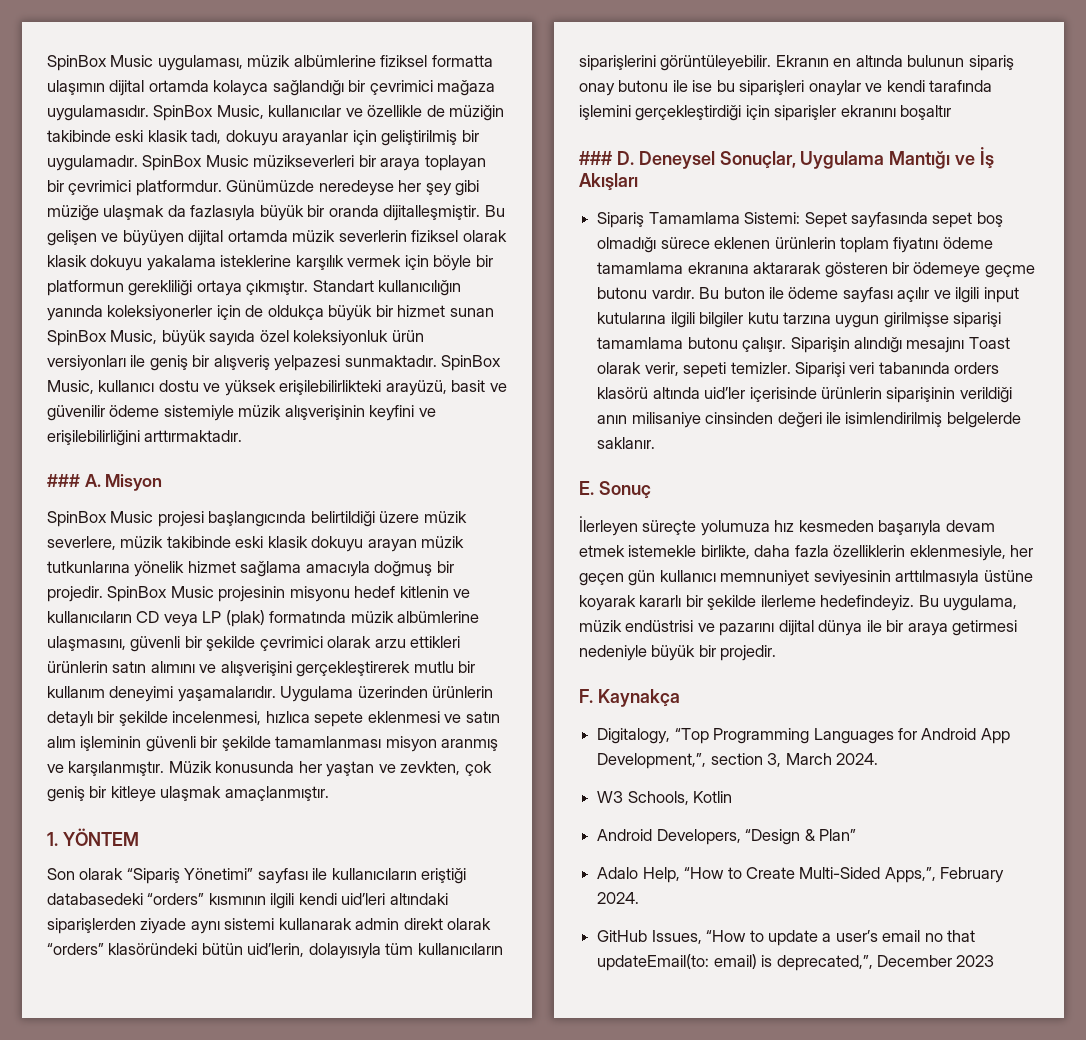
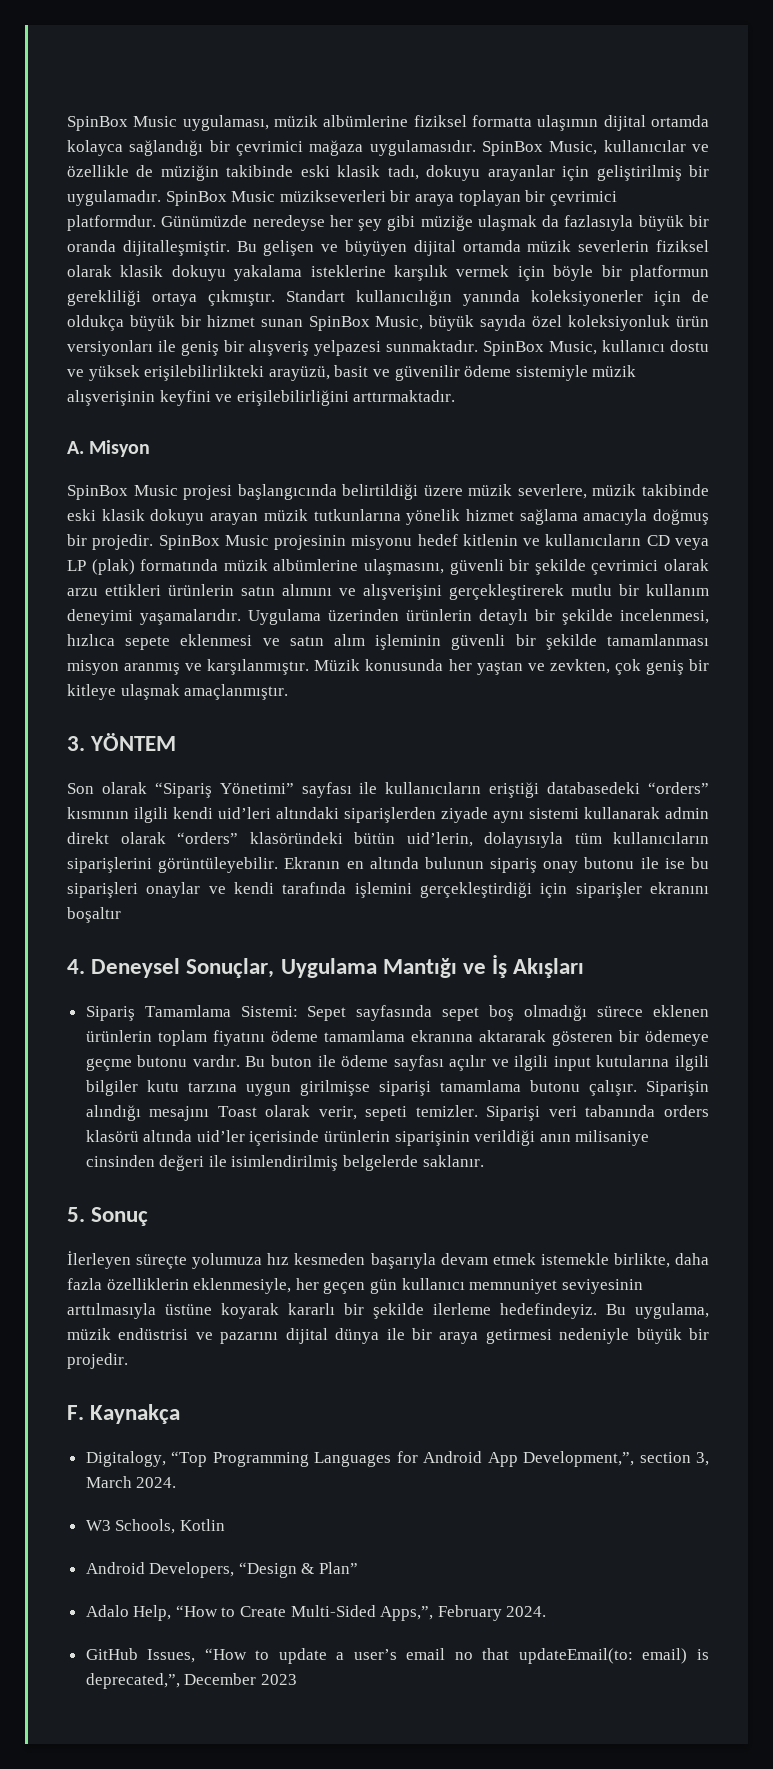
- ### A. Misyon
+ A. Misyon
- 1. YÖNTEM
+ 3. YÖNTEM
- ### D. Deneysel Sonuçlar, Uygulama Mantığı ve İş Akışları
+ 4. Deneysel Sonuçlar, Uygulama Mantığı ve İş Akışları
- E. Sonuç
+ 5. Sonuç

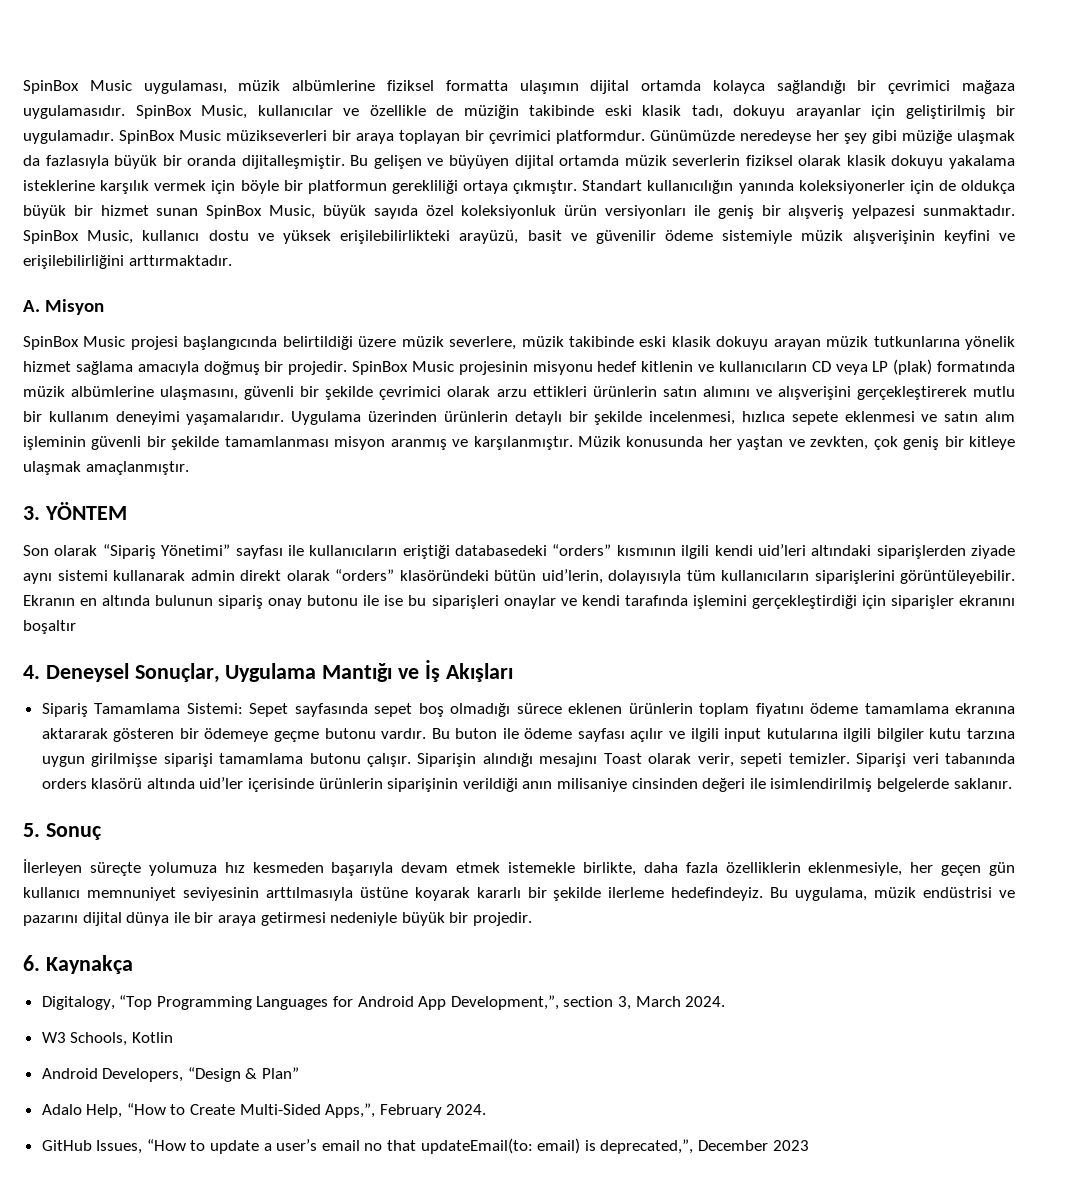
- F. Kaynakça
+ 6. Kaynakça

